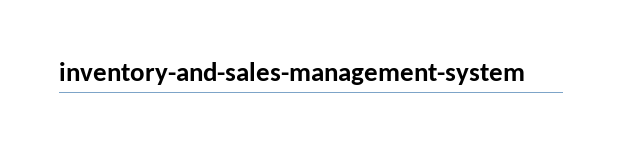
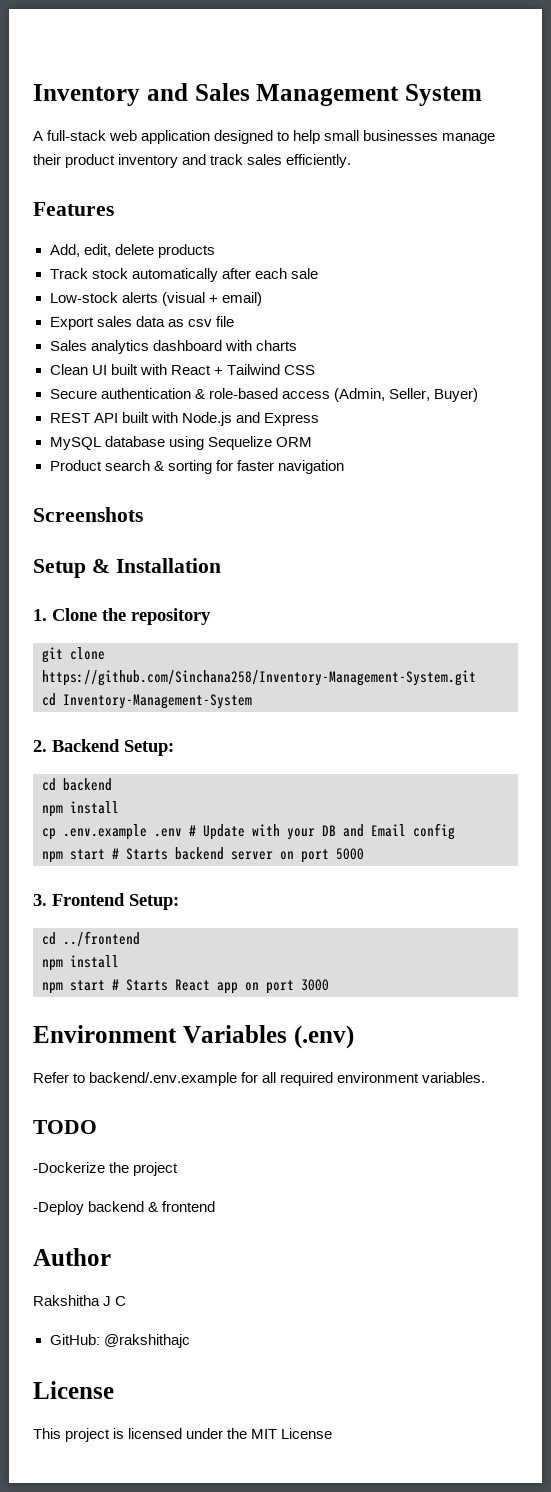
- inventory-and-sales-management-system
+ Inventory and Sales Management System
+ A full-stack web application designed to help small businesses manage their product inventory and track sales efficiently.
+ Features
+ Add, edit, delete products
+ Track stock automatically after each sale
+ Low-stock alerts (visual + email)
+ Export sales data as csv file
+ Sales analytics dashboard with charts
+ Clean UI built with React + Tailwind CSS
+ Secure authentication & role-based access (Admin, Seller, Buyer)
+ REST API built with Node.js and Express
+ MySQL database using Sequelize ORM
+ Product search & sorting for faster navigation
+ Screenshots
+ Setup & Installation
+ 1. Clone the repository
+ git clone https://github.com/Sinchana258/Inventory-Management-System.git
+ cd Inventory-Management-System
+ 2. Backend Setup:
+ cd backend
+ npm install
+ cp .env.example .env # Update with your DB and Email config
+ npm start # Starts backend server on port 5000
+ 3. Frontend Setup:
+ cd ../frontend
+ npm install
+ npm start # Starts React app on port 3000
+ Environment Variables (.env)
+ Refer to backend/.env.example for all required environment variables.
+ TODO
+ -Dockerize the project
+ -Deploy backend & frontend
+ Author
+ Rakshitha J C
+ GitHub: @rakshithajc
+ License
+ This project is licensed under the MIT License

